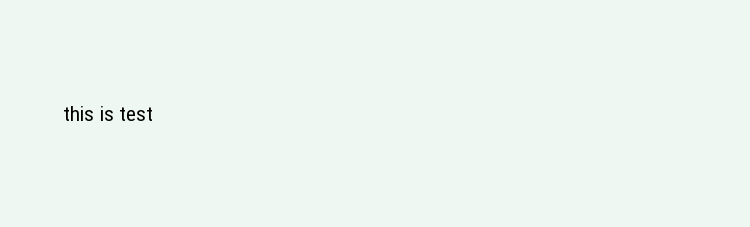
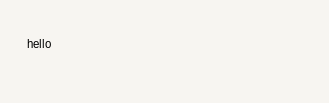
- this is test
+ hello

